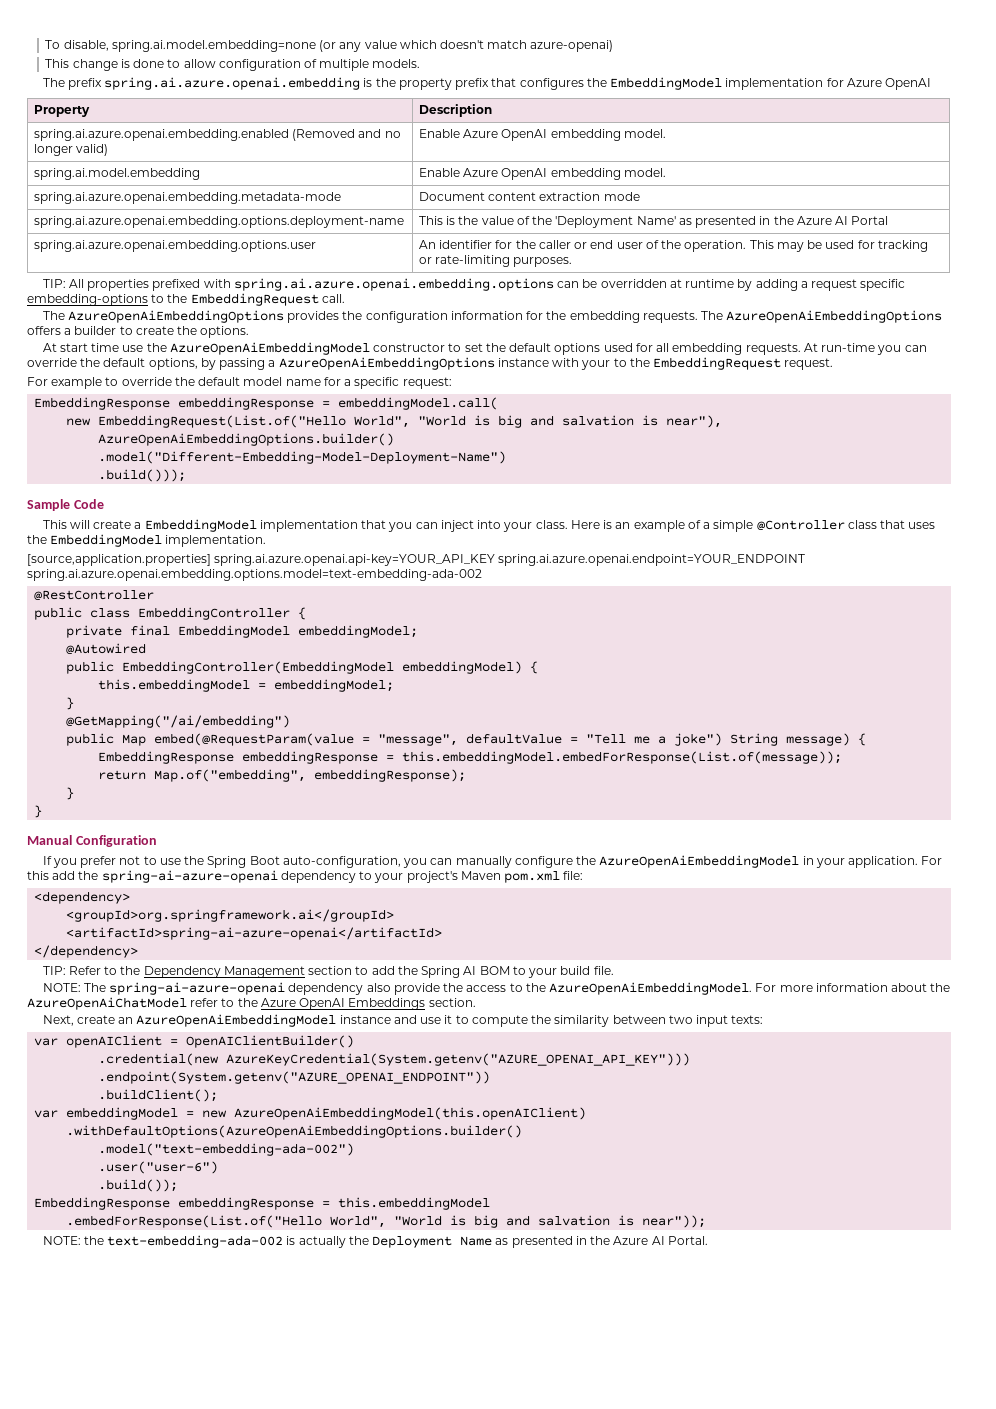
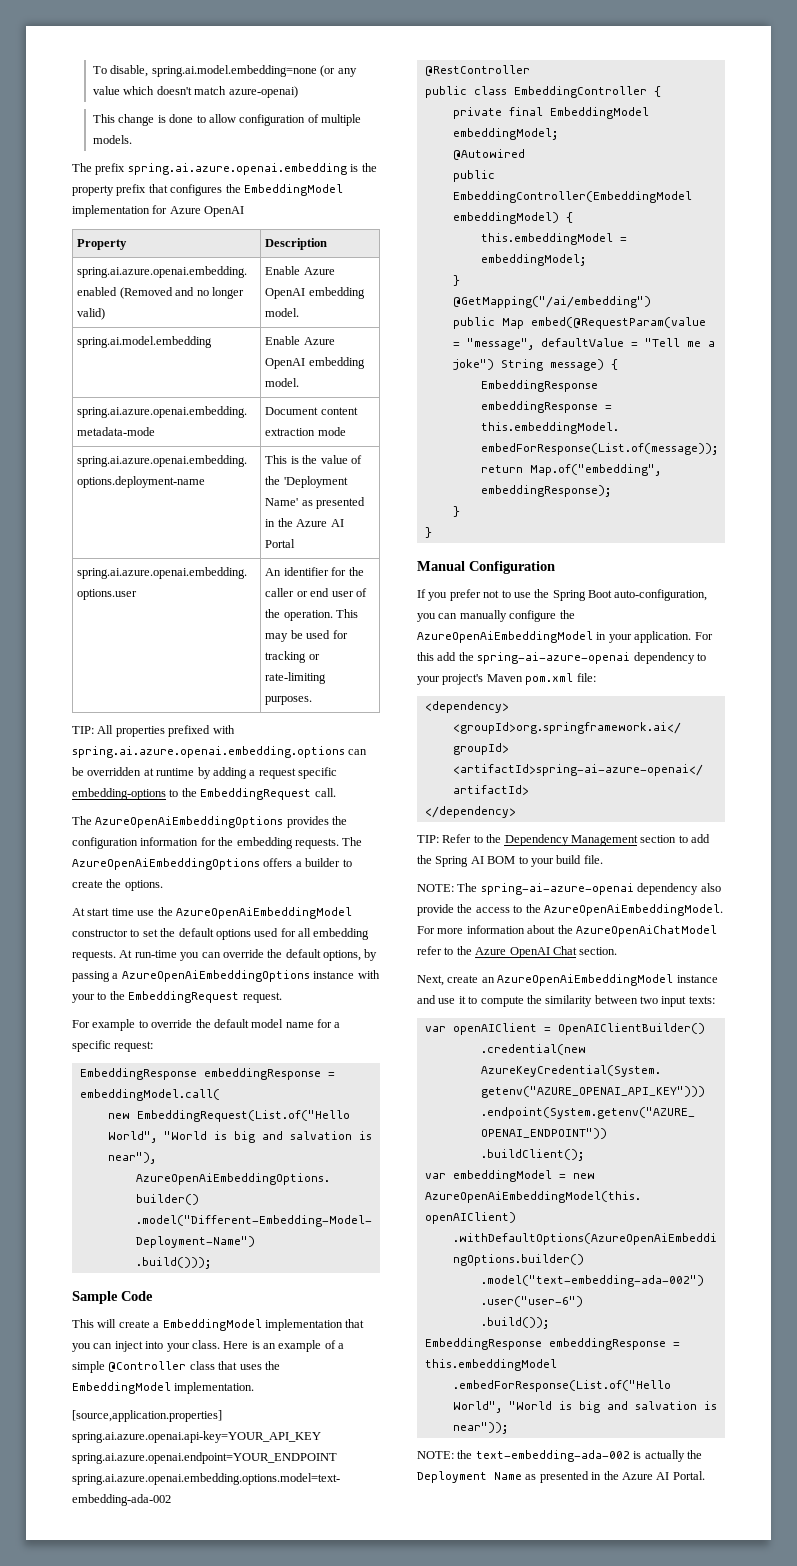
- For more information about the AzureOpenAiChatModel refer to the Azure OpenAI Embeddings section.
+ For more information about the AzureOpenAiChatModel refer to the Azure OpenAI Chat section.

